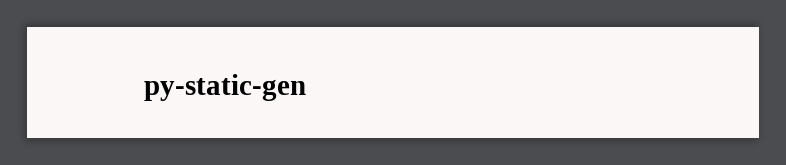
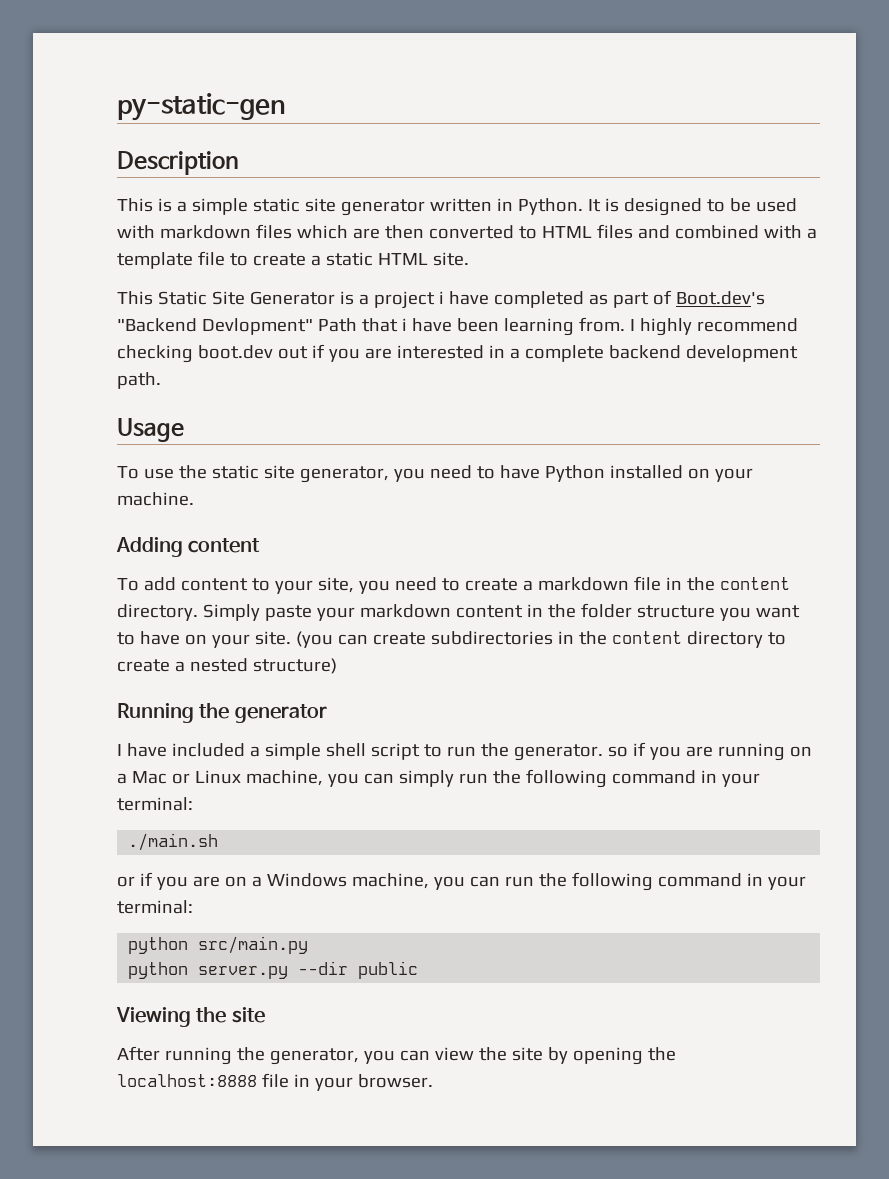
+ Description
+ This is a simple static site generator written in Python. It is designed to be used with markdown files which are then converted to HTML files and combined with a template file to create a static HTML site.
+ This Static Site Generator is a project i have completed as part of Boot.dev's "Backend Devlopment" Path that i have been learning from. I highly recommend checking boot.dev out if you are interested in a complete backend development path.
+ Usage
+ To use the static site generator, you need to have Python installed on your machine.
+ Adding content
+ To add content to your site, you need to create a markdown file in the content directory. Simply paste your markdown content in the folder structure you want to have on your site. (you can create subdirectories in the content directory to create a nested structure)
+ Running the generator
+ I have included a simple shell script to run the generator. so if you are running on a Mac or Linux machine, you can simply run the following command in your terminal:
+ ./main.sh
+ or if you are on a Windows machine, you can run the following command in your terminal:
+ python src/main.py
+ python server.py --dir public
+ Viewing the site
+ After running the generator, you can view the site by opening the localhost:8888 file in your browser.

